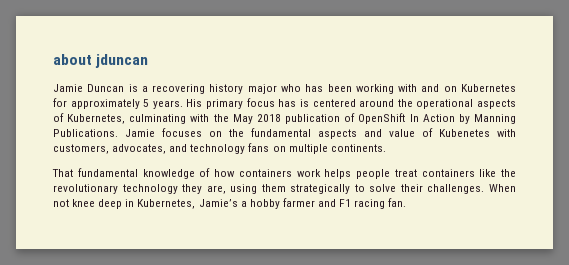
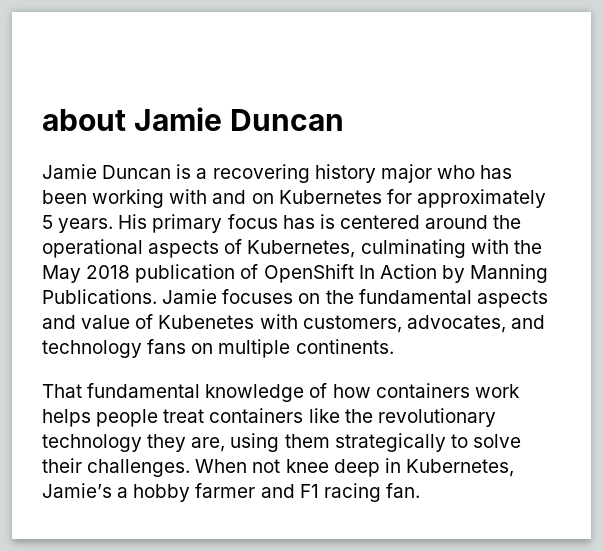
- about jduncan
+ about Jamie Duncan

